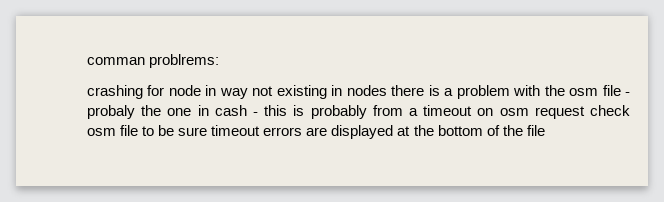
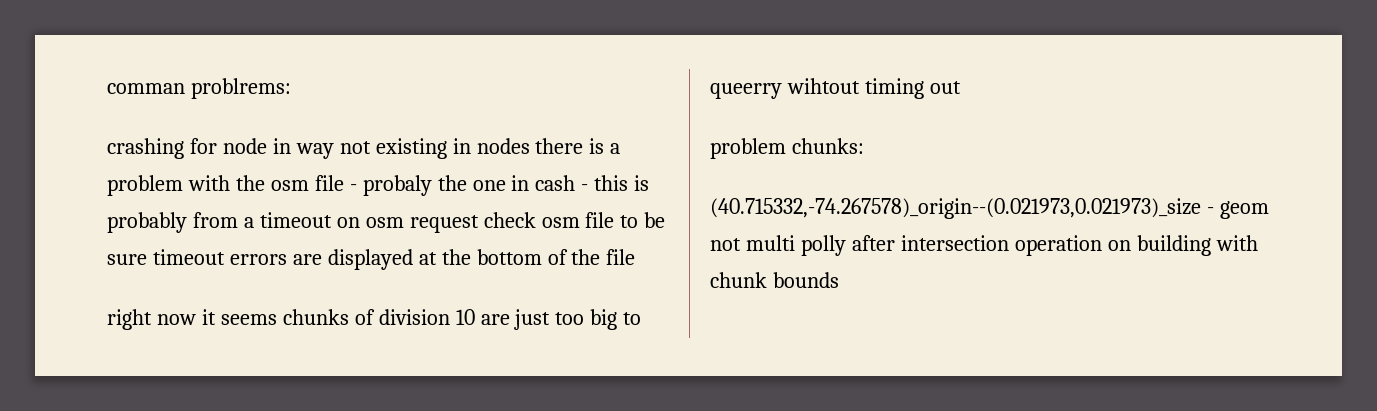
+ right now it seems chunks of division 10 are just too big to queerry wihtout timing out
+ problem chunks:
+ (40.715332,-74.267578)_origin--(0.021973,0.021973)_size - geom not multi polly after intersection operation on building with chunk bounds

